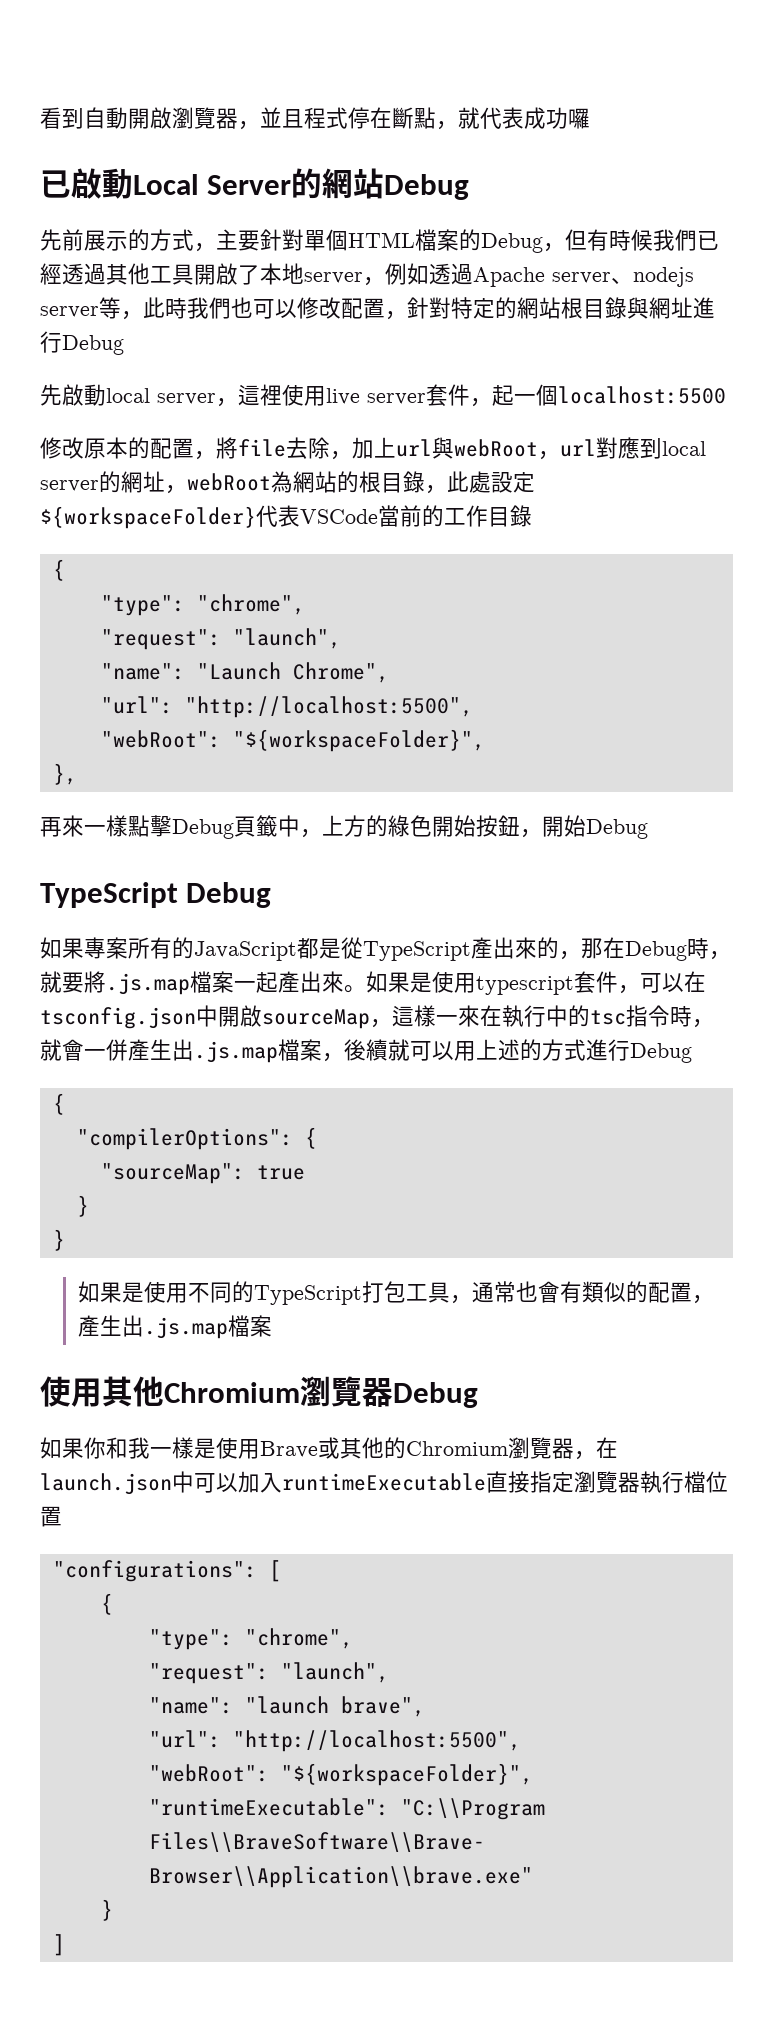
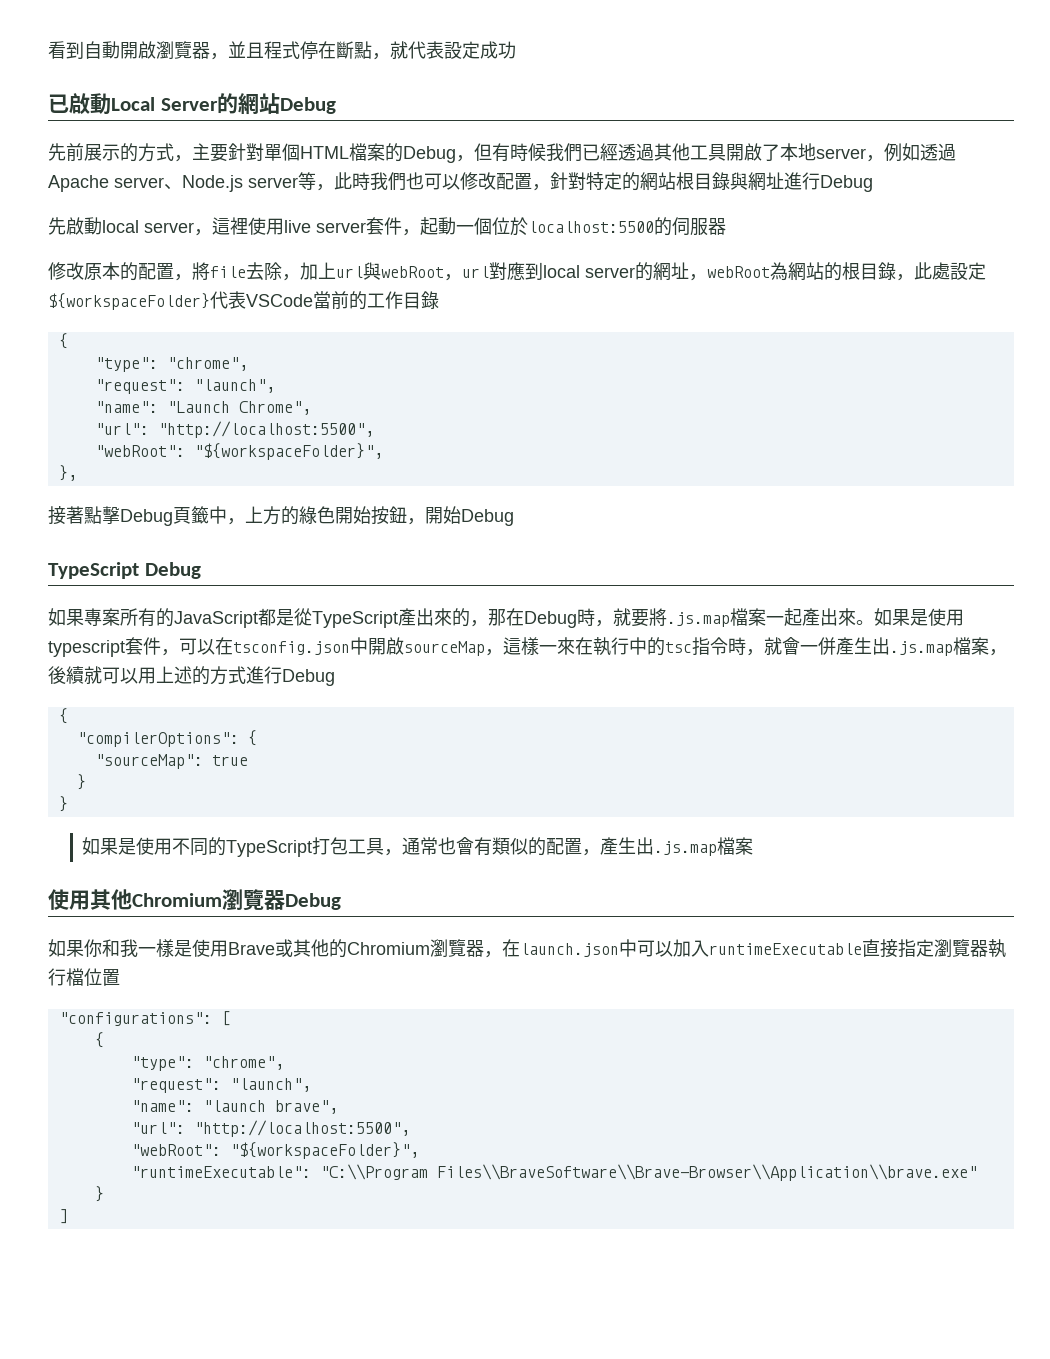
- 看到自動開啟瀏覽器，並且程式停在斷點，就代表成功囉
+ 看到自動開啟瀏覽器，並且程式停在斷點，就代表設定成功
- 先前展示的方式，主要針對單個HTML檔案的Debug，但有時候我們已經透過其他工具開啟了本地server，例如透過Apache server、nodejs server等，此時我們也可以修改配置，針對特定的網站根目錄與網址進行Debug
+ 先前展示的方式，主要針對單個HTML檔案的Debug，但有時候我們已經透過其他工具開啟了本地server，例如透過Apache server、Node.js server等，此時我們也可以修改配置，針對特定的網站根目錄與網址進行Debug
- 先啟動local server，這裡使用live server套件，起一個localhost:5500
+ 先啟動local server，這裡使用live server套件，起動一個位於localhost:5500的伺服器
- 再來一樣點擊Debug頁籤中，上方的綠色開始按鈕，開始Debug
+ 接著點擊Debug頁籤中，上方的綠色開始按鈕，開始Debug

